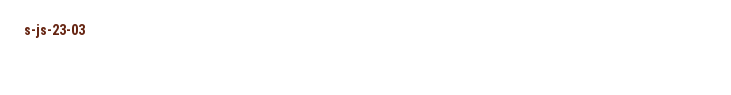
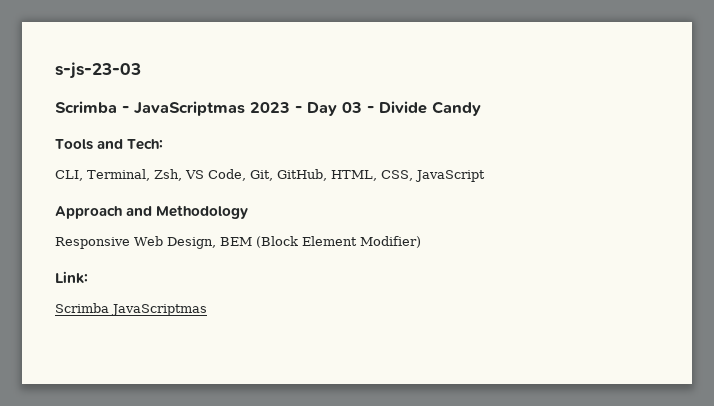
+ Scrimba - JavaScriptmas 2023 - Day 03 - Divide Candy
+ Tools and Tech:
+ CLI, Terminal, Zsh, VS Code, Git, GitHub, HTML, CSS, JavaScript
+ Approach and Methodology
+ Responsive Web Design, BEM (Block Element Modifier)
+ Link:
+ Scrimba JavaScriptmas

